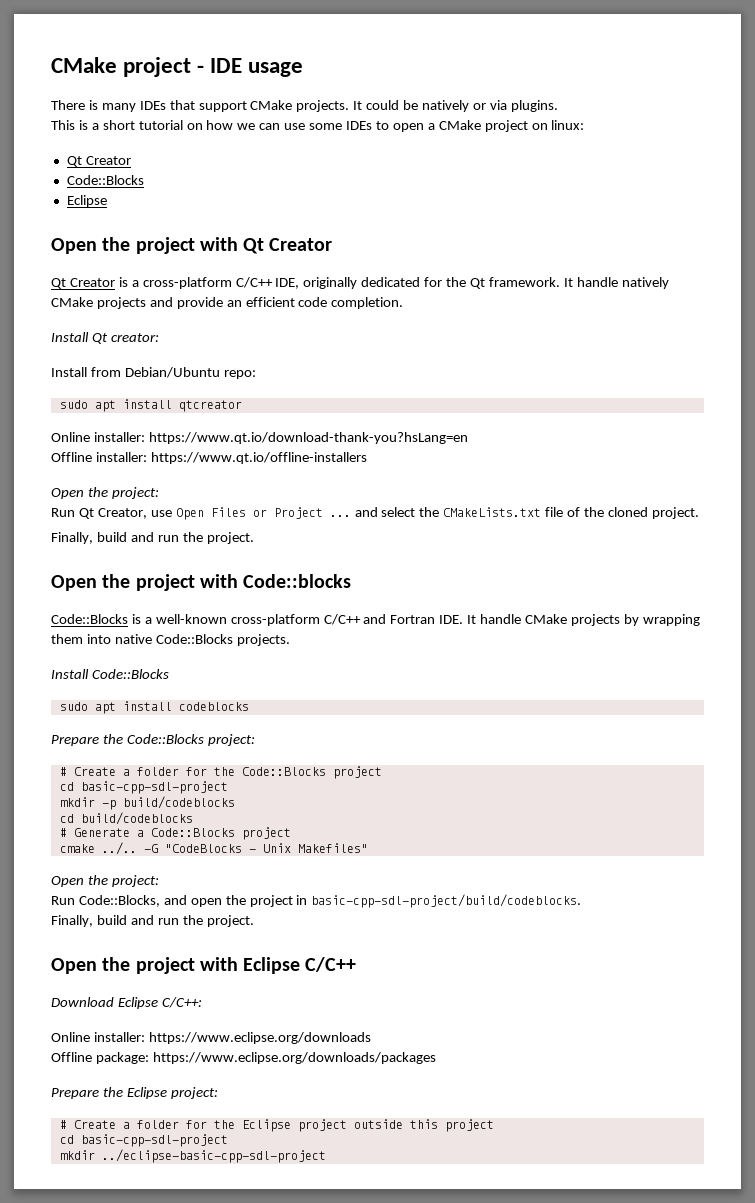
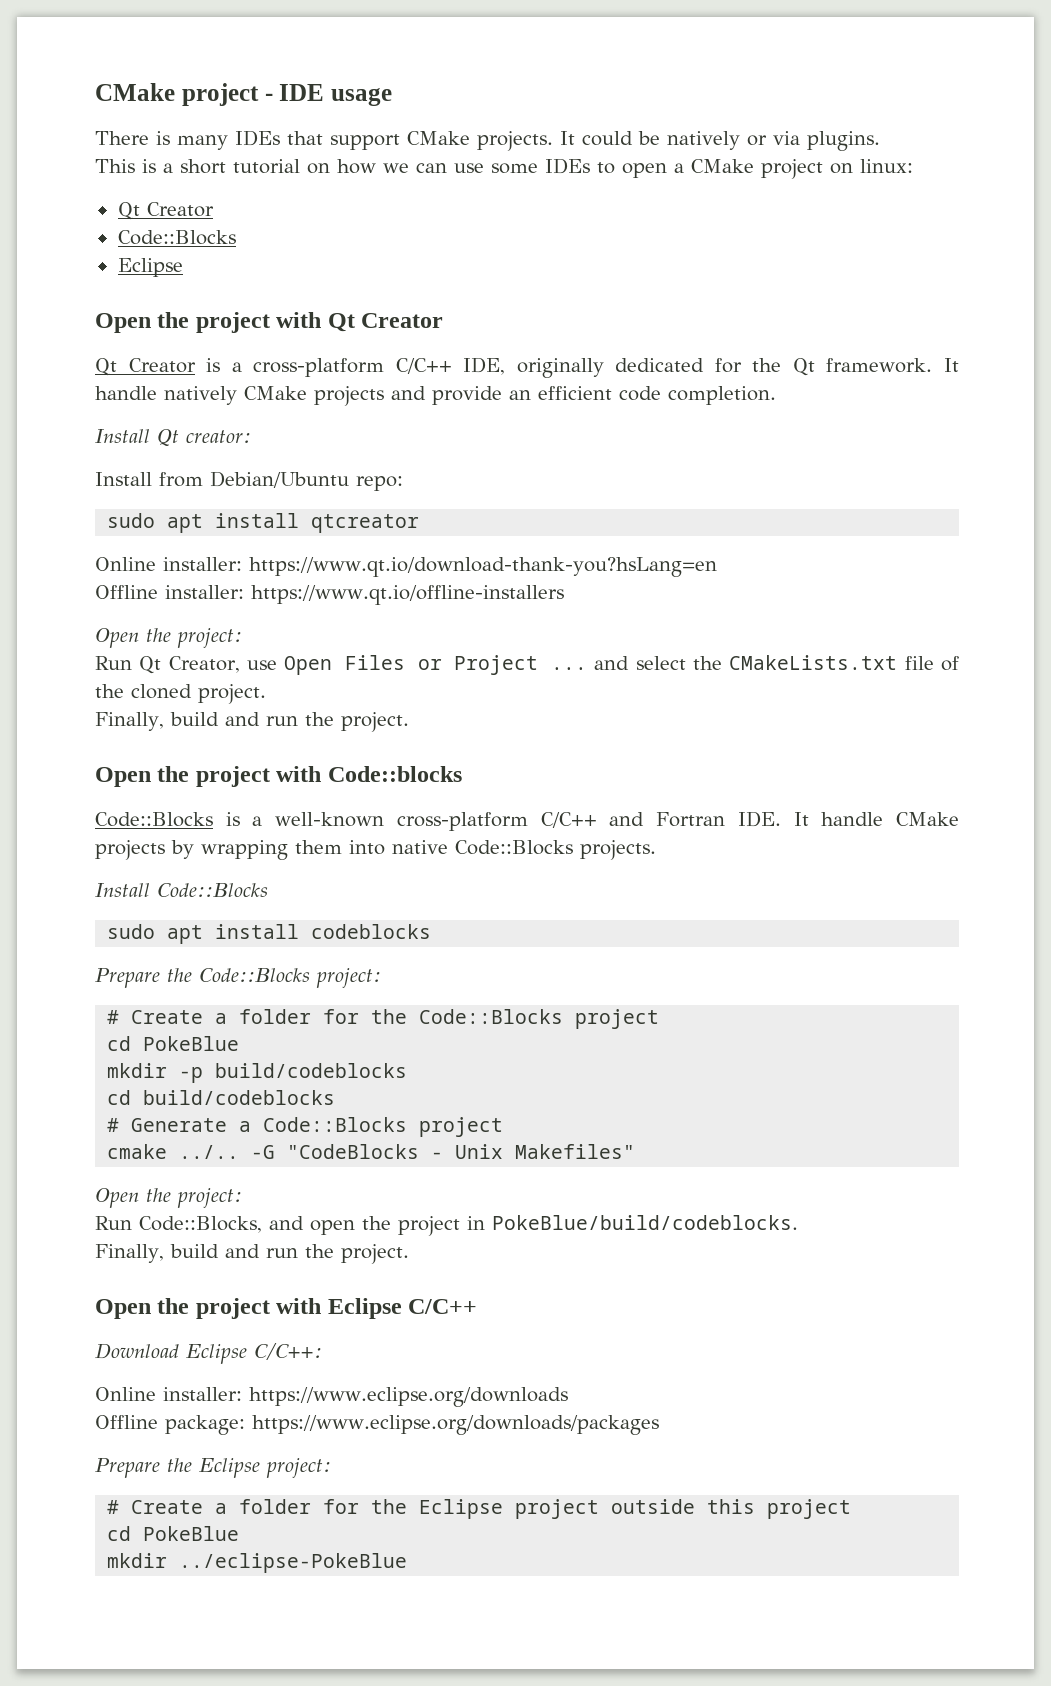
  # Create a folder for the Code::Blocks project
- cd basic-cpp-sdl-project
+ cd PokeBlue
- Run Code::Blocks, and open the project in basic-cpp-sdl-project/build/codeblocks.
+ Run Code::Blocks, and open the project in PokeBlue/build/codeblocks.
  # Create a folder for the Eclipse project outside this project
- cd basic-cpp-sdl-project
- mkdir ../eclipse-basic-cpp-sdl-project
+ cd PokeBlue
+ mkdir ../eclipse-PokeBlue

